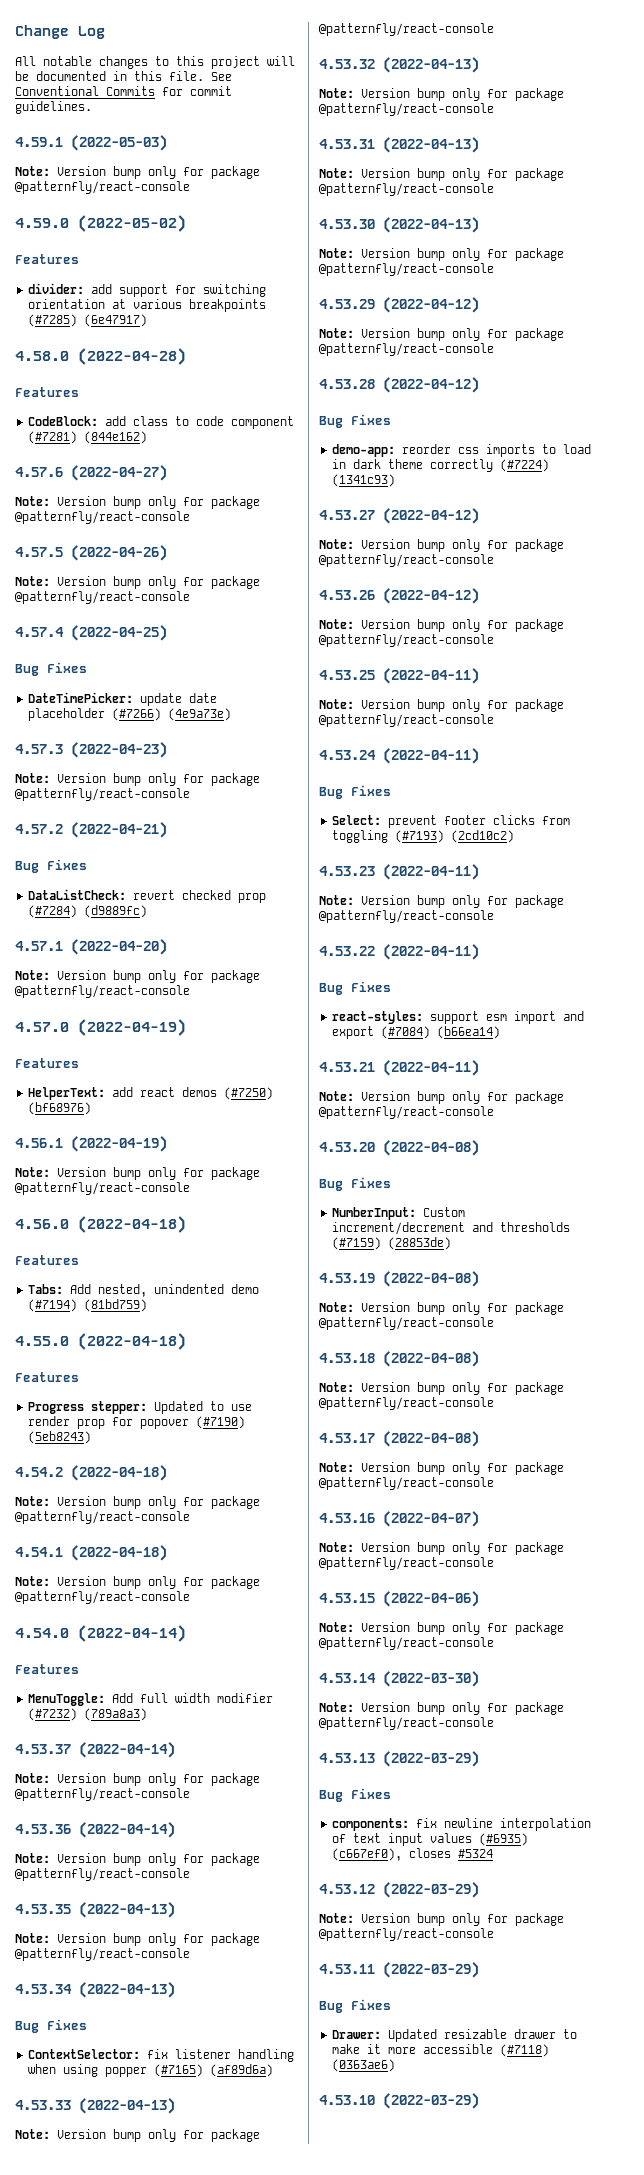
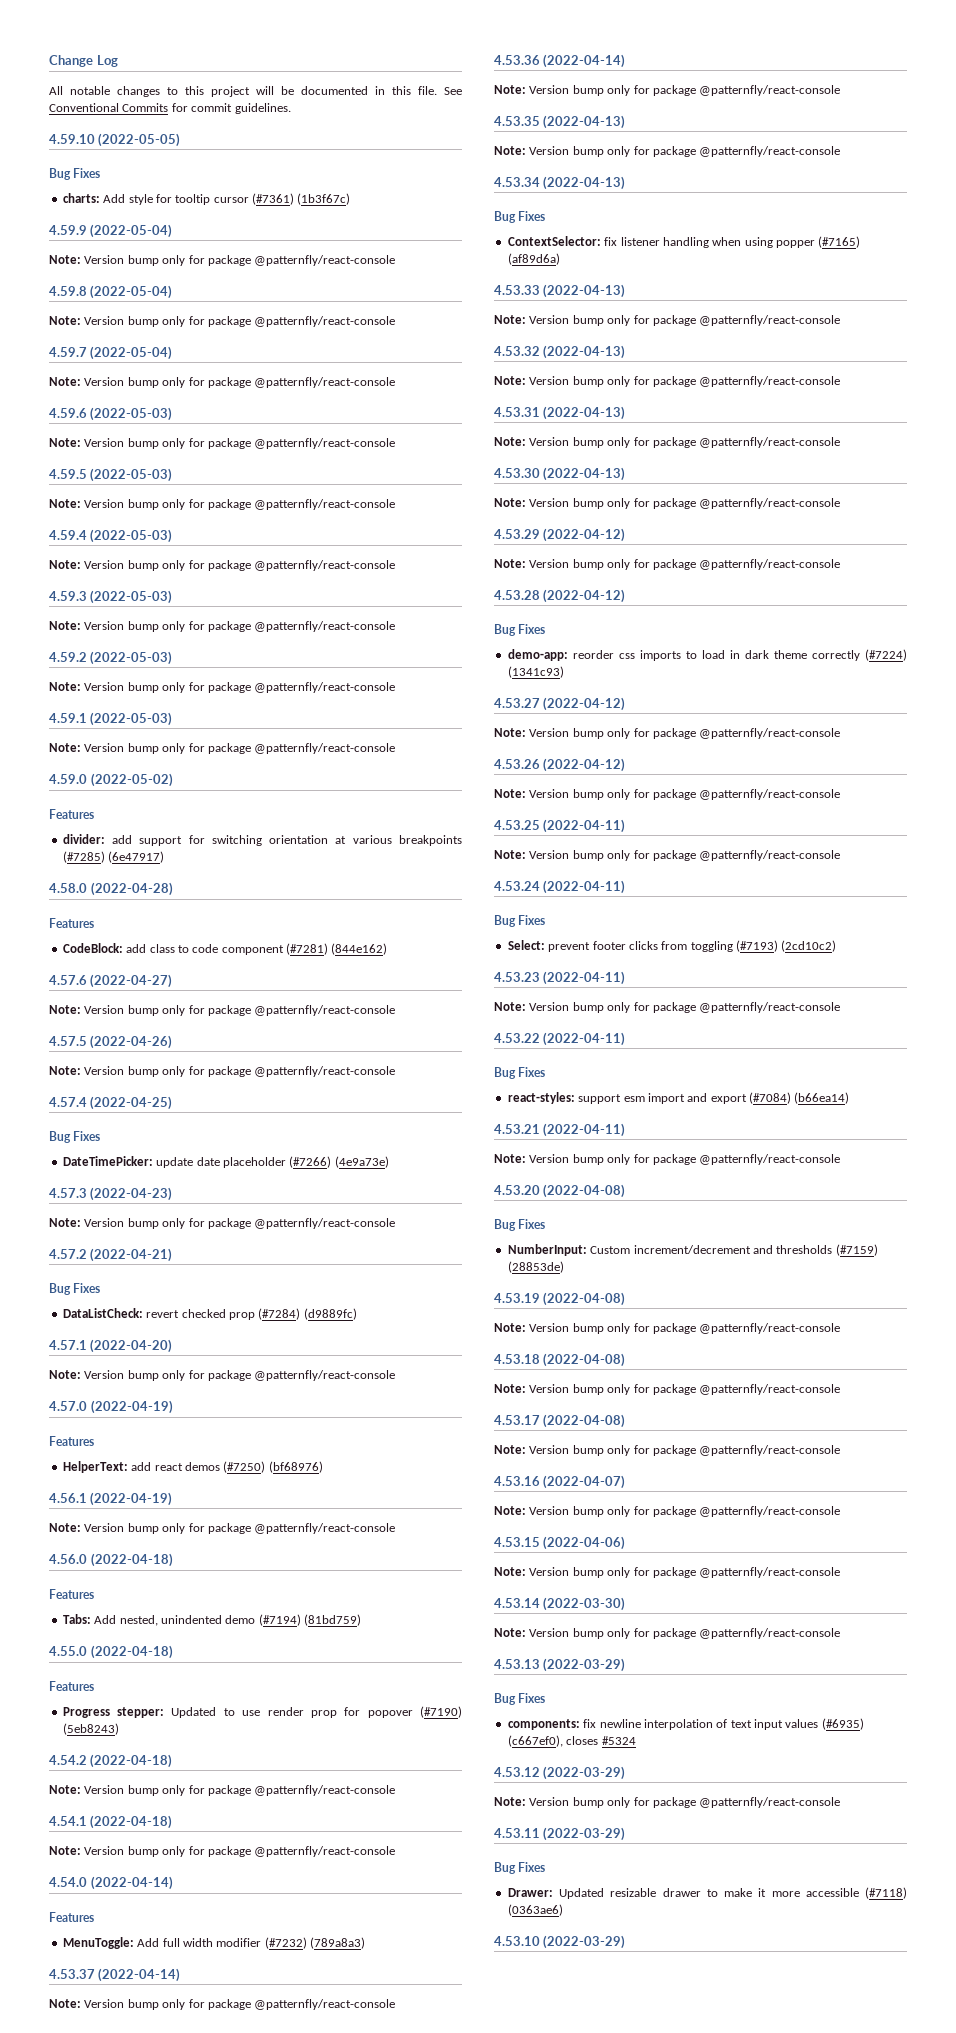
+ 4.59.10 (2022-05-05)
+ Bug Fixes
+ charts: Add style for tooltip cursor (#7361) (1b3f67c)
+ 4.59.9 (2022-05-04)
+ Note: Version bump only for package @patternfly/react-console
+ 4.59.8 (2022-05-04)
+ Note: Version bump only for package @patternfly/react-console
+ 4.59.7 (2022-05-04)
+ Note: Version bump only for package @patternfly/react-console
+ 4.59.6 (2022-05-03)
+ Note: Version bump only for package @patternfly/react-console
+ 4.59.5 (2022-05-03)
+ Note: Version bump only for package @patternfly/react-console
+ 4.59.4 (2022-05-03)
+ Note: Version bump only for package @patternfly/react-console
+ 4.59.3 (2022-05-03)
+ Note: Version bump only for package @patternfly/react-console
+ 4.59.2 (2022-05-03)
+ Note: Version bump only for package @patternfly/react-console

